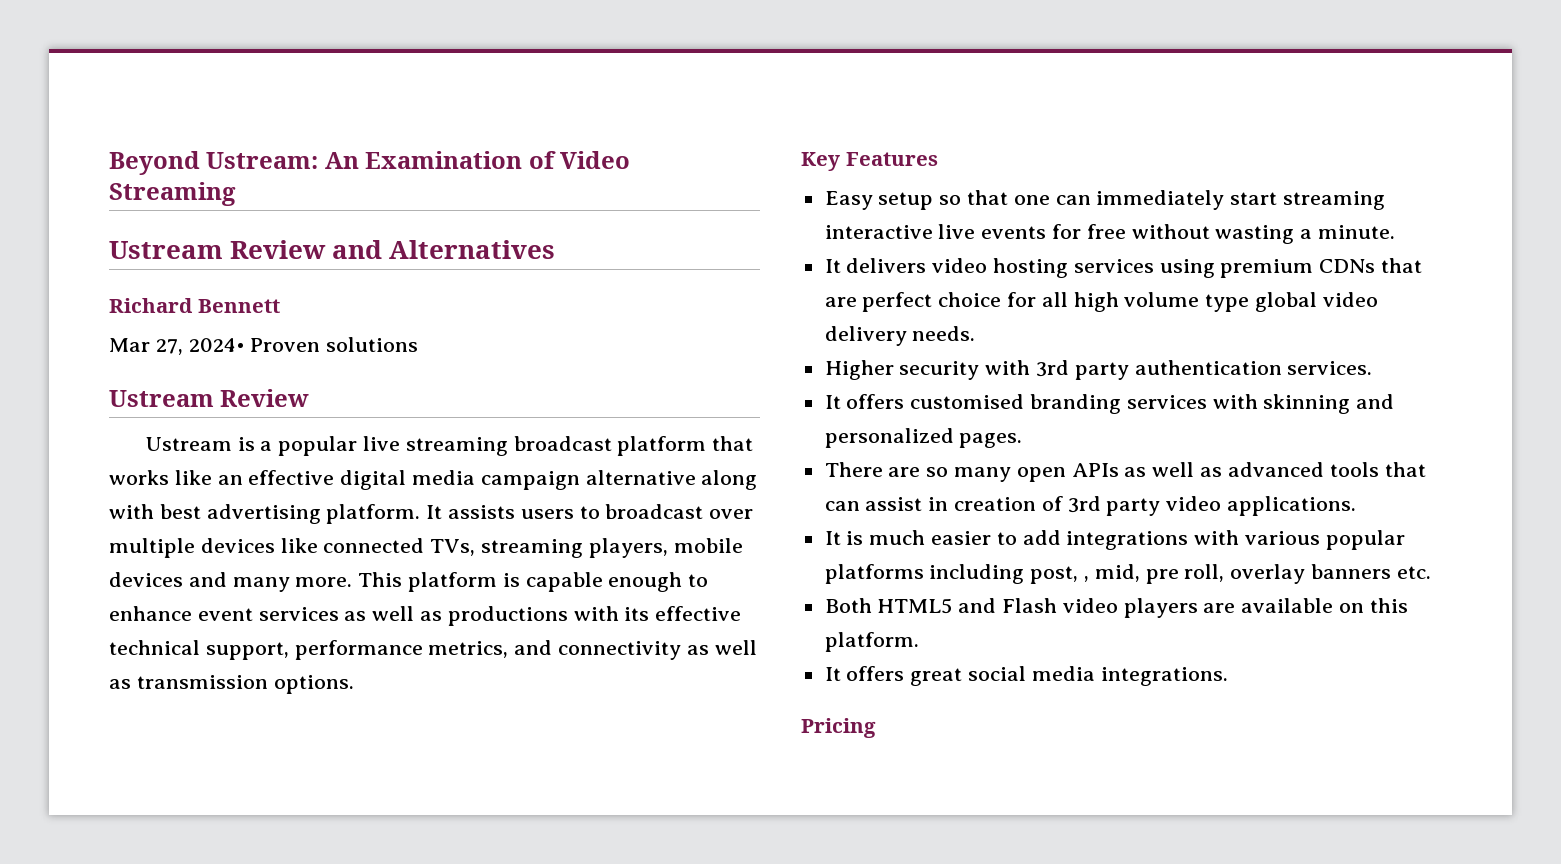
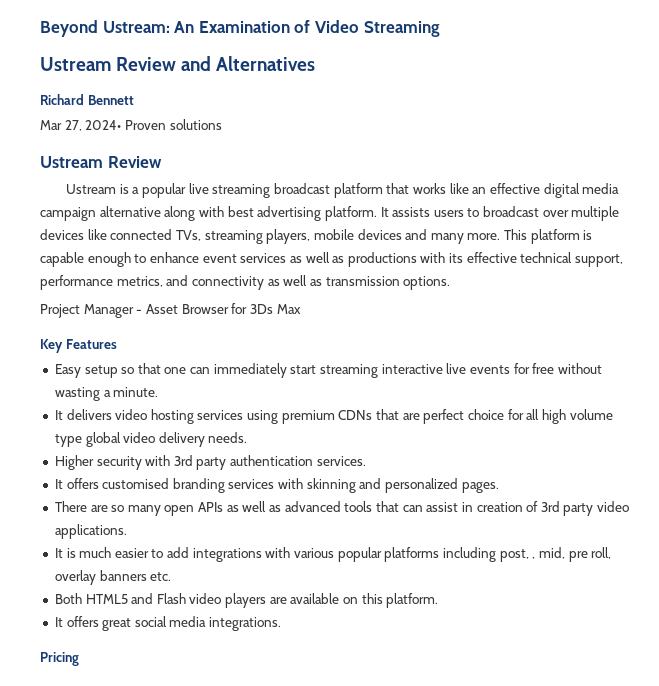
+ Project Manager - Asset Browser for 3Ds Max

